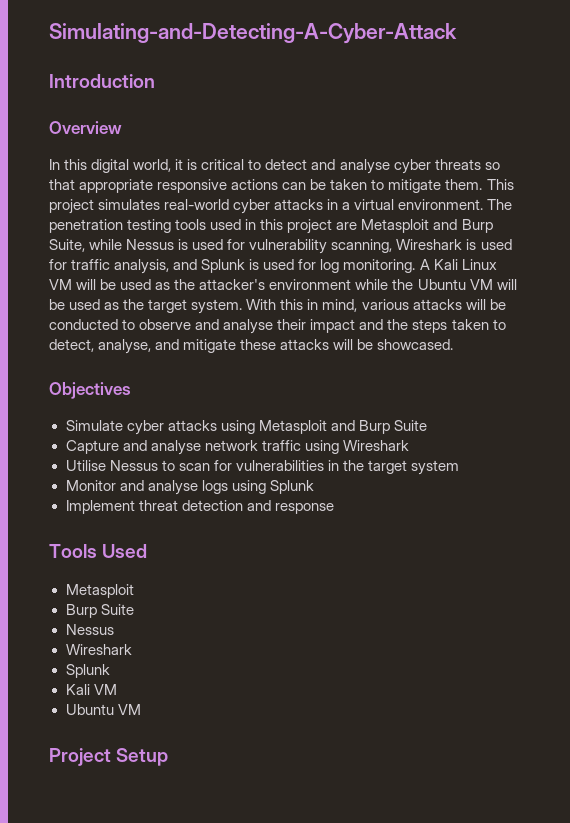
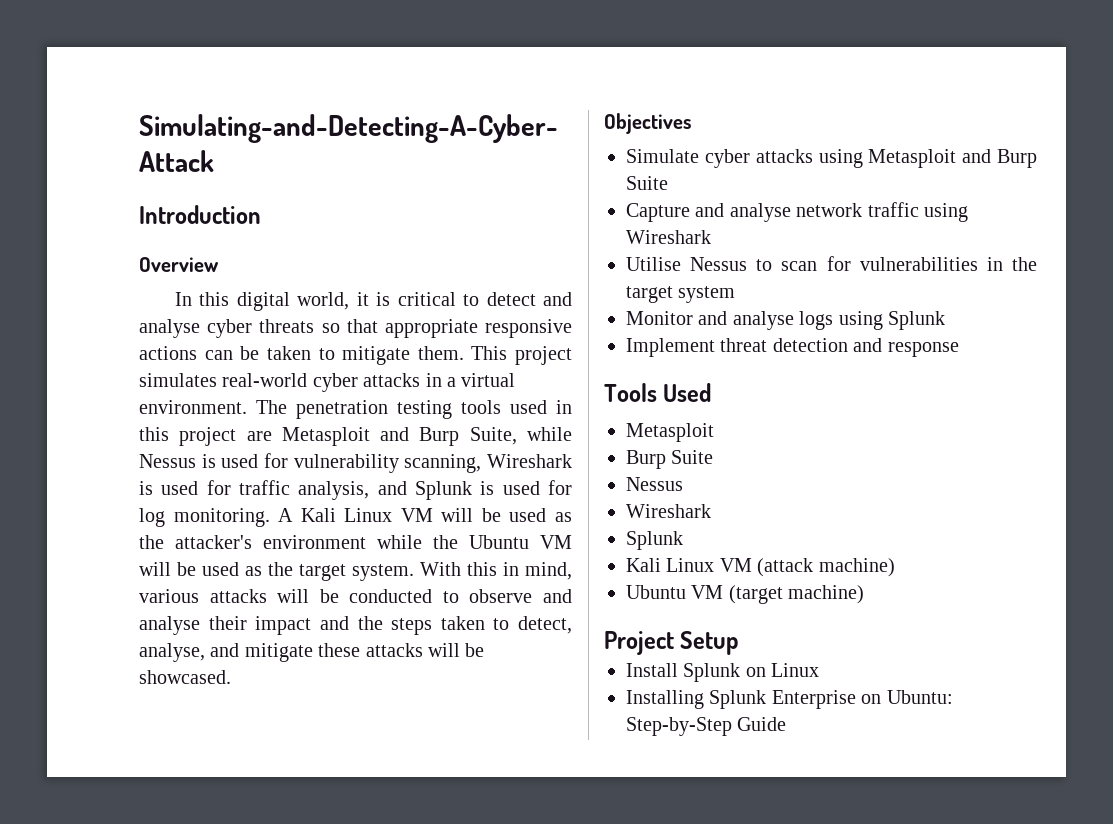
- Kali VM
- Ubuntu VM
+ Kali Linux VM (attack machine)
+ Ubuntu VM (target machine)
+ Install Splunk on Linux
+ Installing Splunk Enterprise on Ubuntu: Step-by-Step Guide

